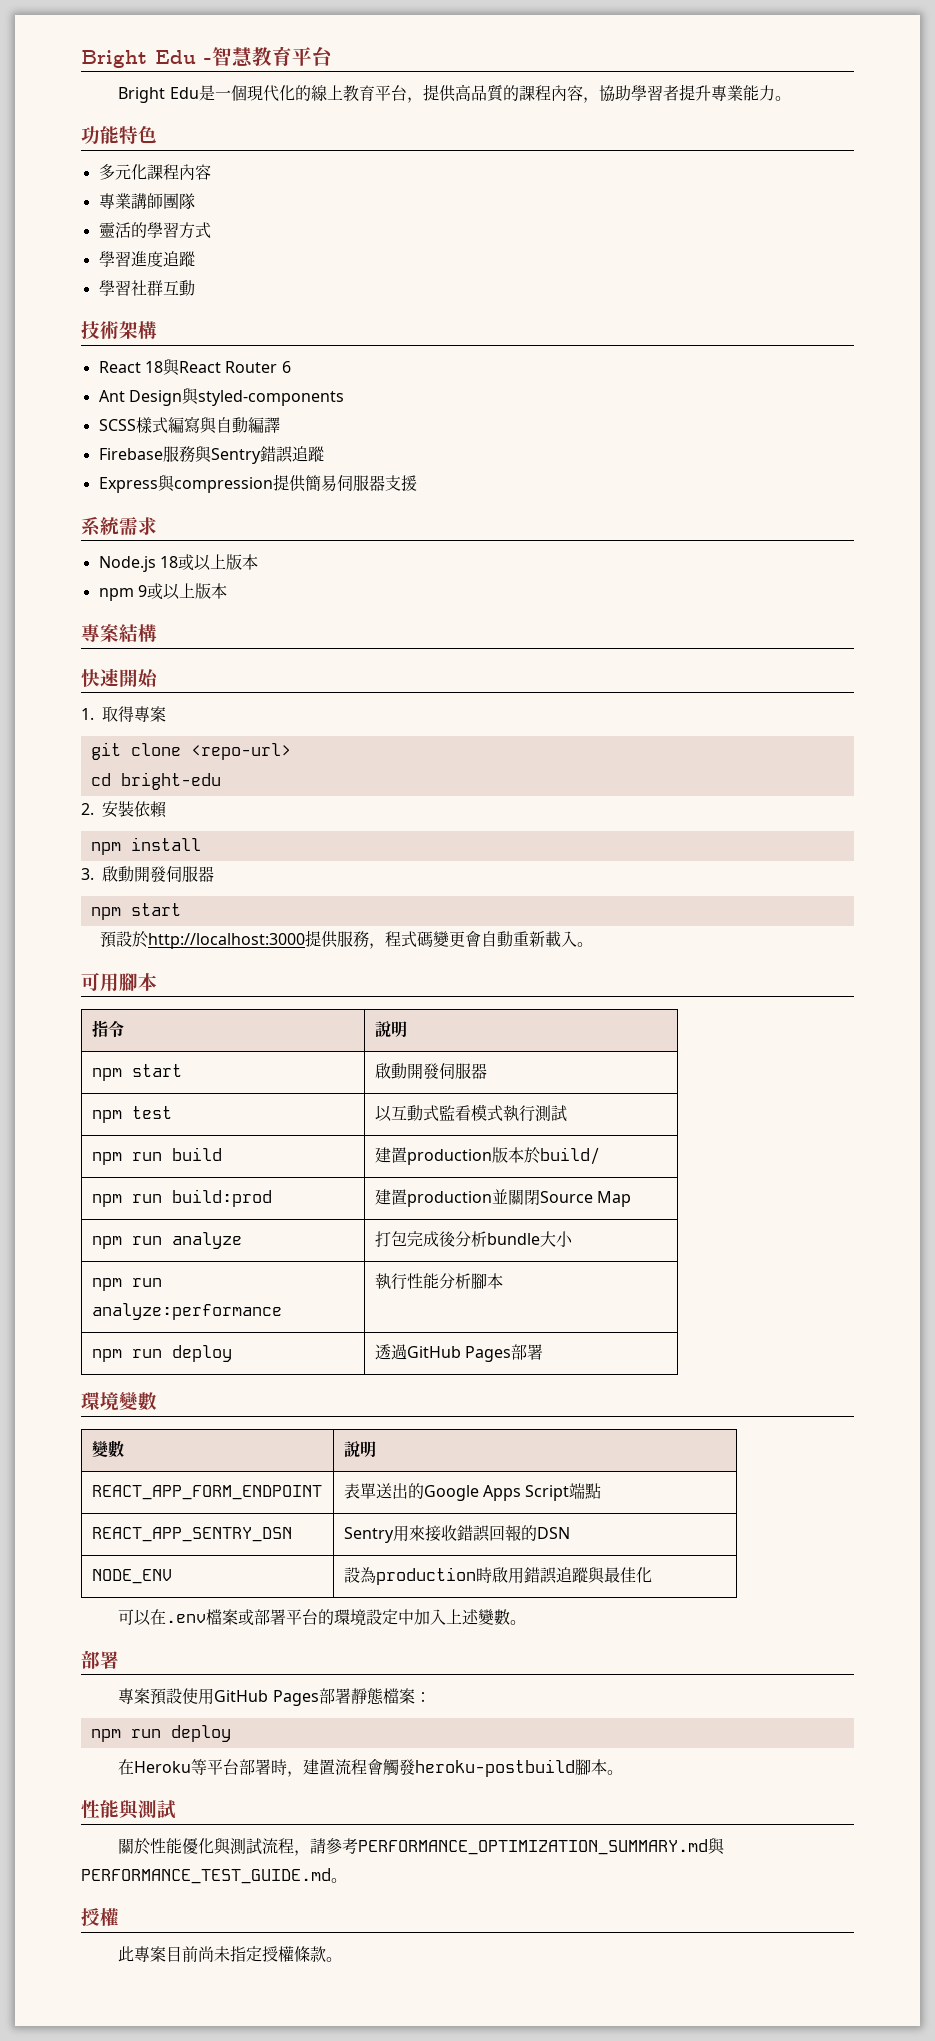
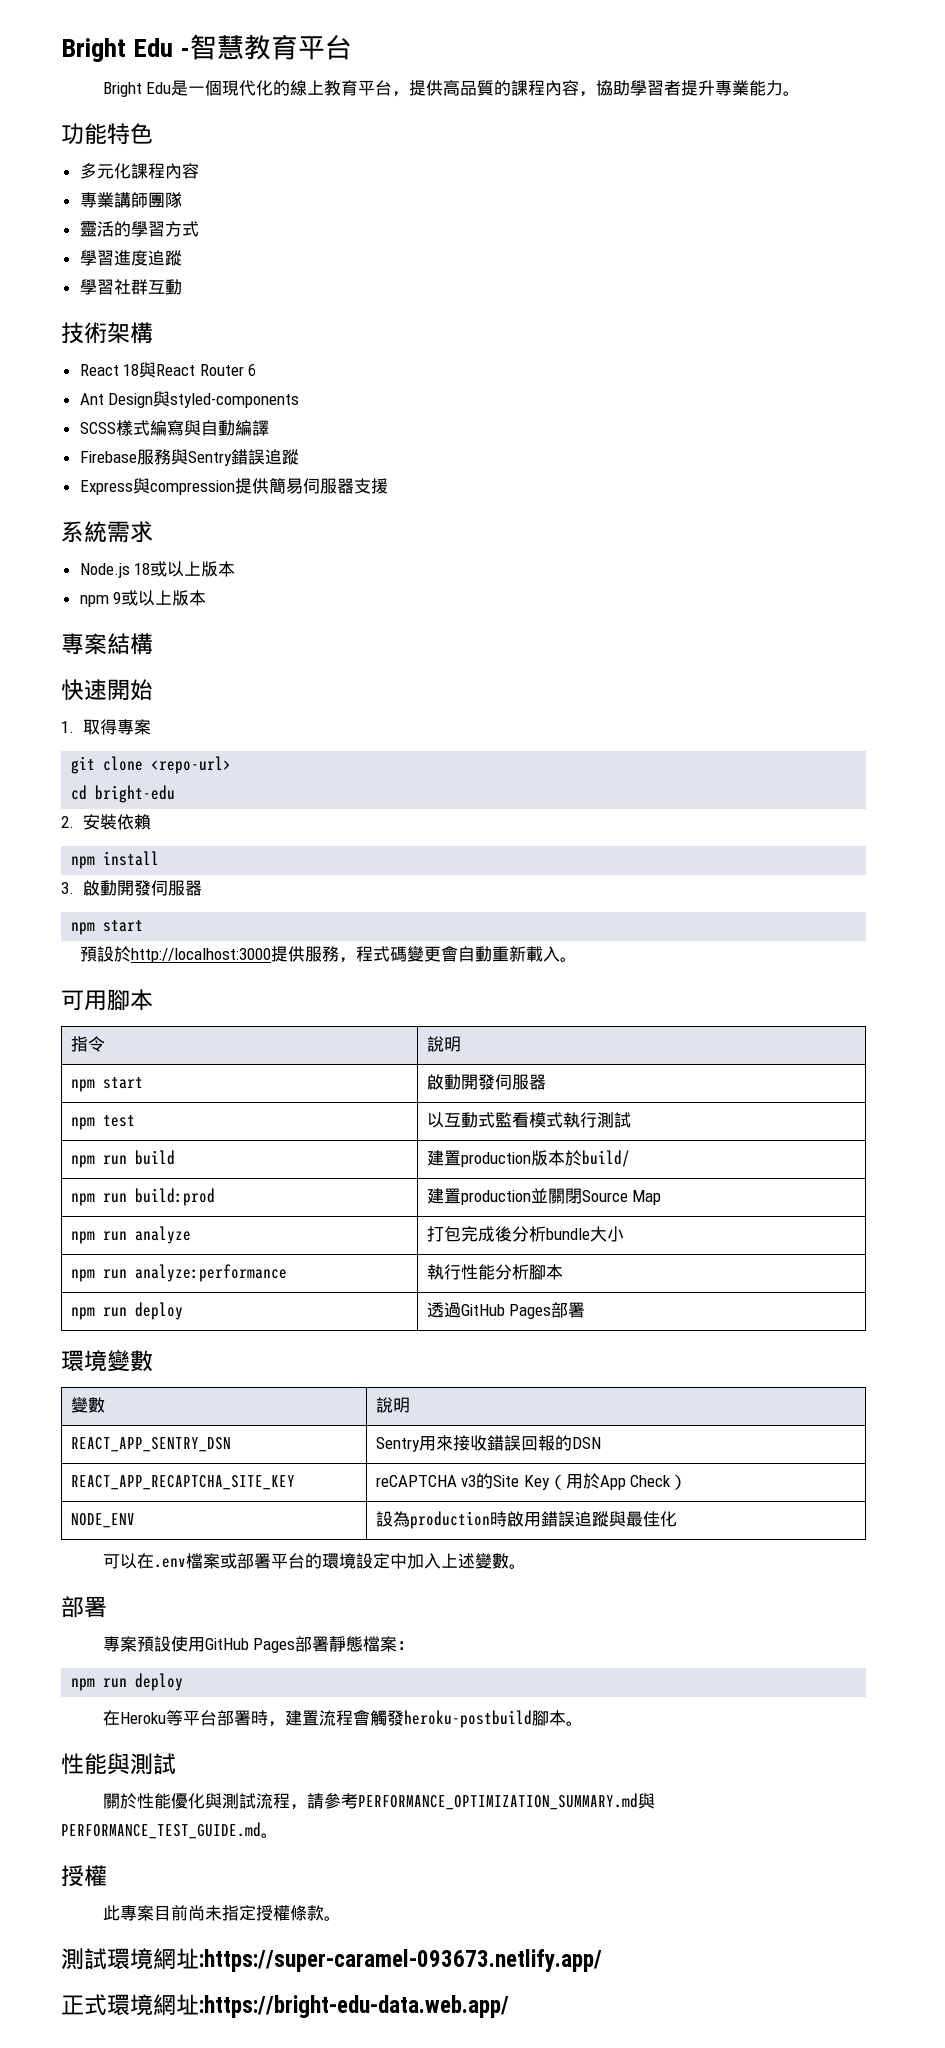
- REACT_APP_FORM_ENDPOINT | 表單送出的Google Apps Script端點
+ REACT_APP_RECAPTCHA_SITE_KEY | reCAPTCHA v3的Site Key（用於App Check）
+ 測試環境網址:https://super-caramel-093673.netlify.app/
+ 正式環境網址:https://bright-edu-data.web.app/

